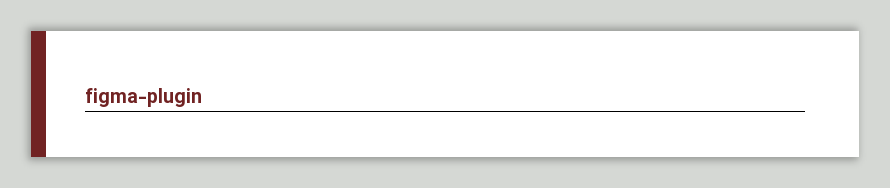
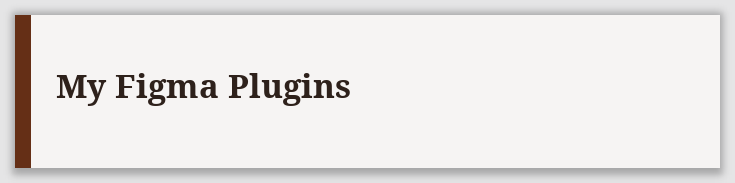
- figma-plugin
+ My Figma Plugins

